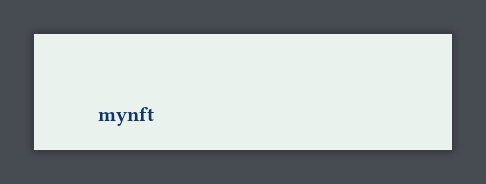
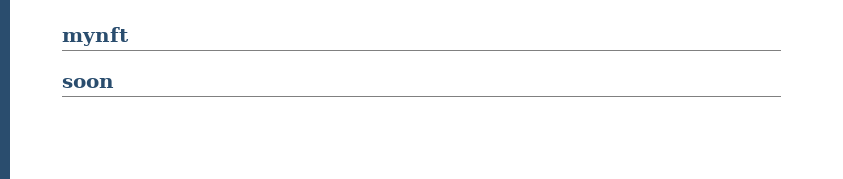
+ soon

